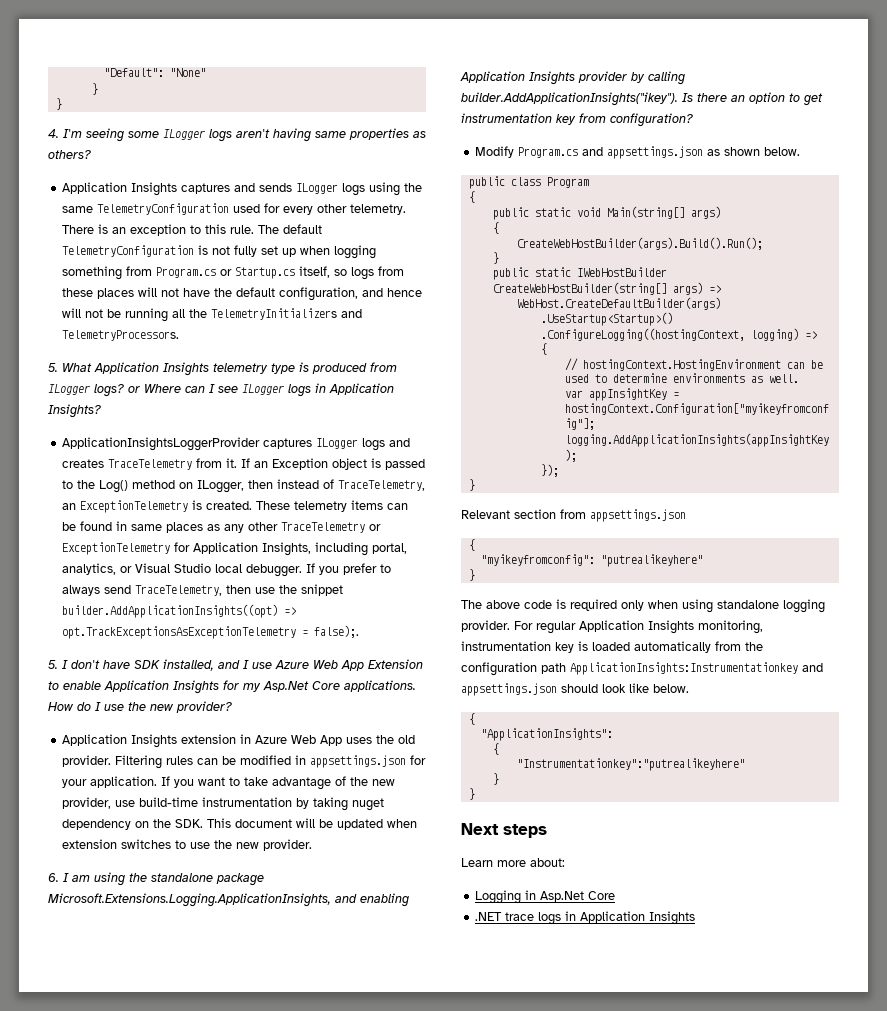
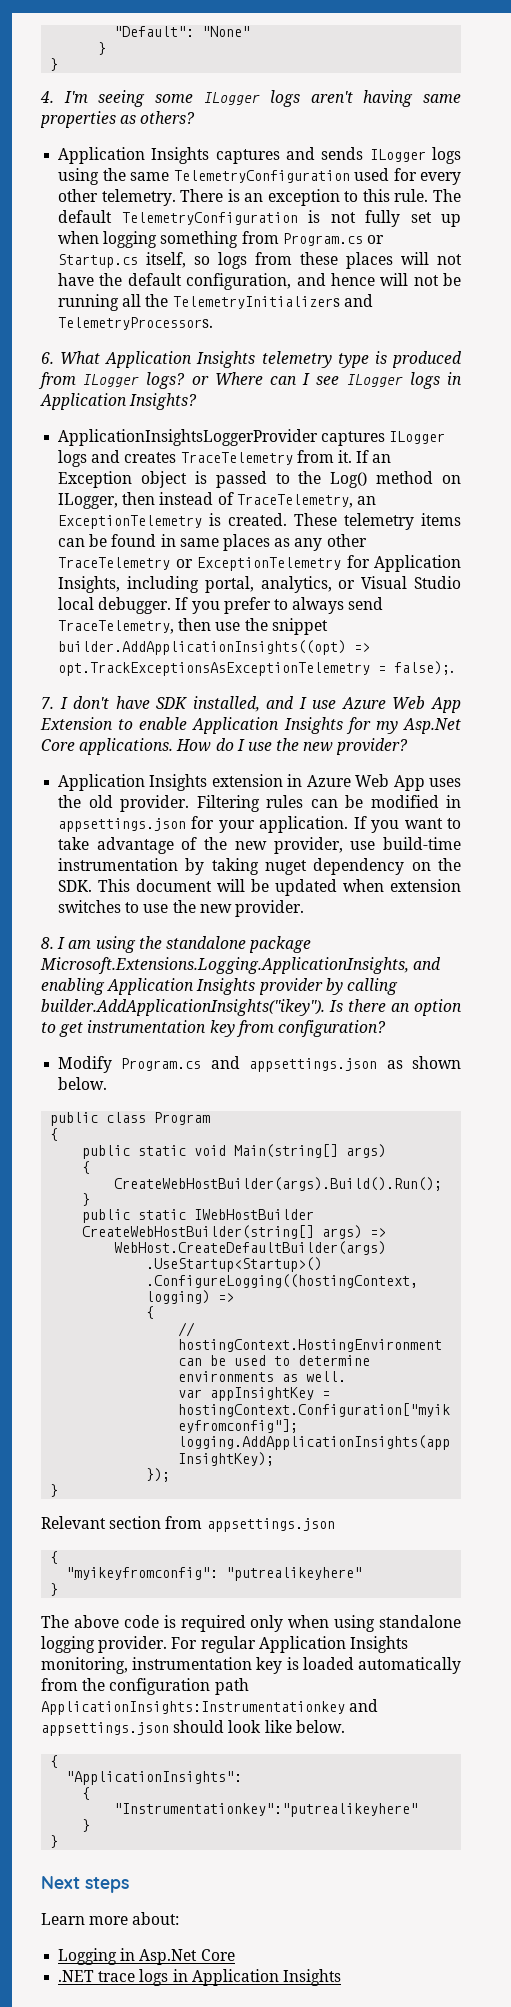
- 5. What Application Insights telemetry type is produced from ILogger logs? or Where can I see ILogger logs in Application Insights?
+ 6. What Application Insights telemetry type is produced from ILogger logs? or Where can I see ILogger logs in Application Insights?
- 5. I don't have SDK installed, and I use Azure Web App Extension to enable Application Insights for my Asp.Net Core applications.
+ 7. I don't have SDK installed, and I use Azure Web App Extension to enable Application Insights for my Asp.Net Core applications.
- 6. I am using the standalone package Microsoft.Extensions.Logging.ApplicationInsights, and enabling Application Insights provider by calling builder.AddApplicationInsights("ikey"). Is there an option to get instrumentation key from configuration?
+ 8. I am using the standalone package Microsoft.Extensions.Logging.ApplicationInsights, and enabling Application Insights provider by calling builder.AddApplicationInsights("ikey"). Is there an option to get instrumentation key from configuration?

